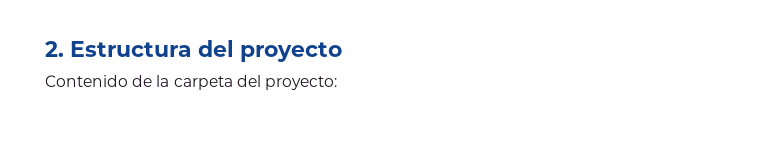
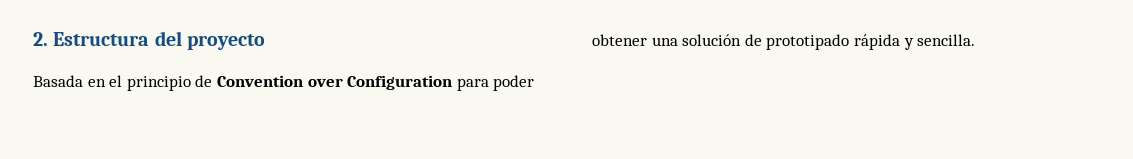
- Contenido de la carpeta del proyecto:
+ Basada en el principio de Convention over Configuration para poder obtener una solución de prototipado rápida y sencilla.

